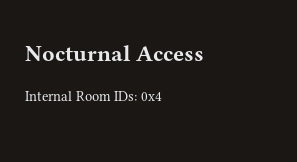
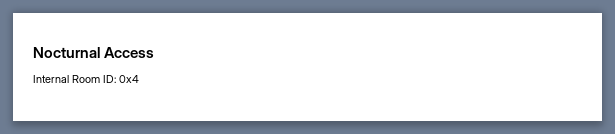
- Internal Room IDs: 0x4
+ Internal Room ID: 0x4

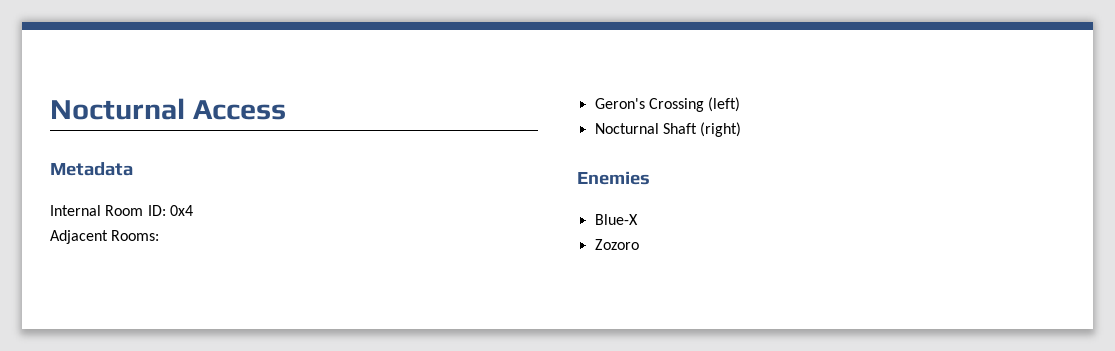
+ Metadata
+ Adjacent Rooms:
+ Geron's Crossing (left)
+ Nocturnal Shaft (right)
+ Enemies
+ Blue-X
+ Zozoro

